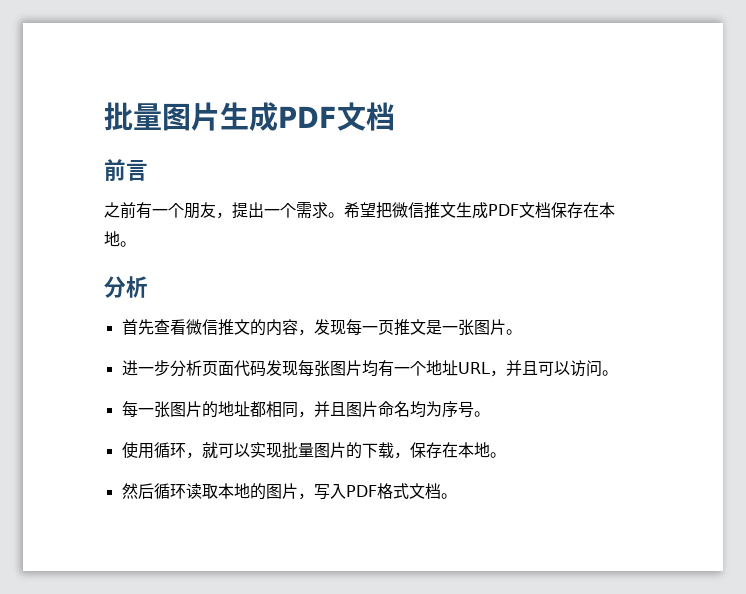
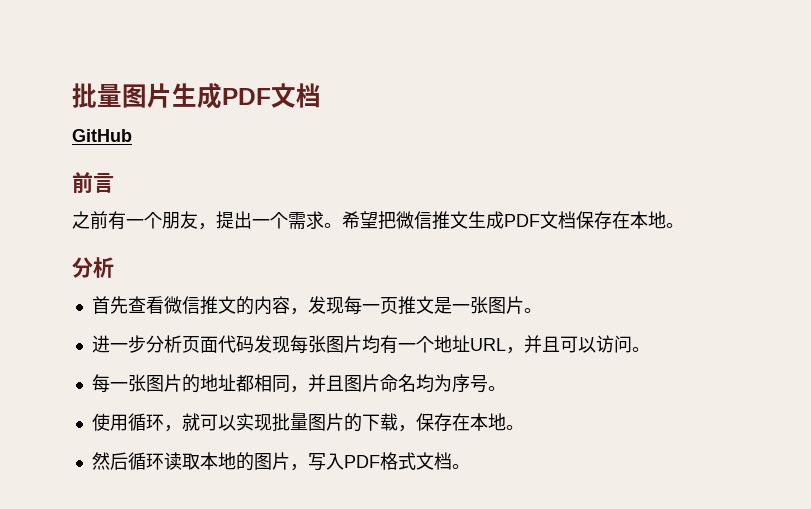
+ GitHub

